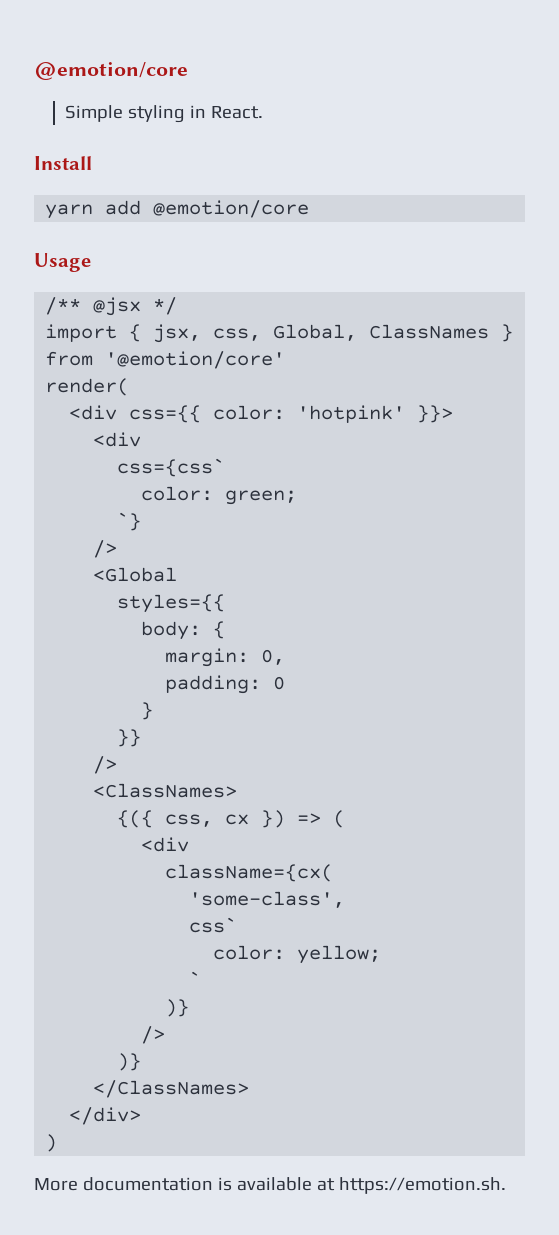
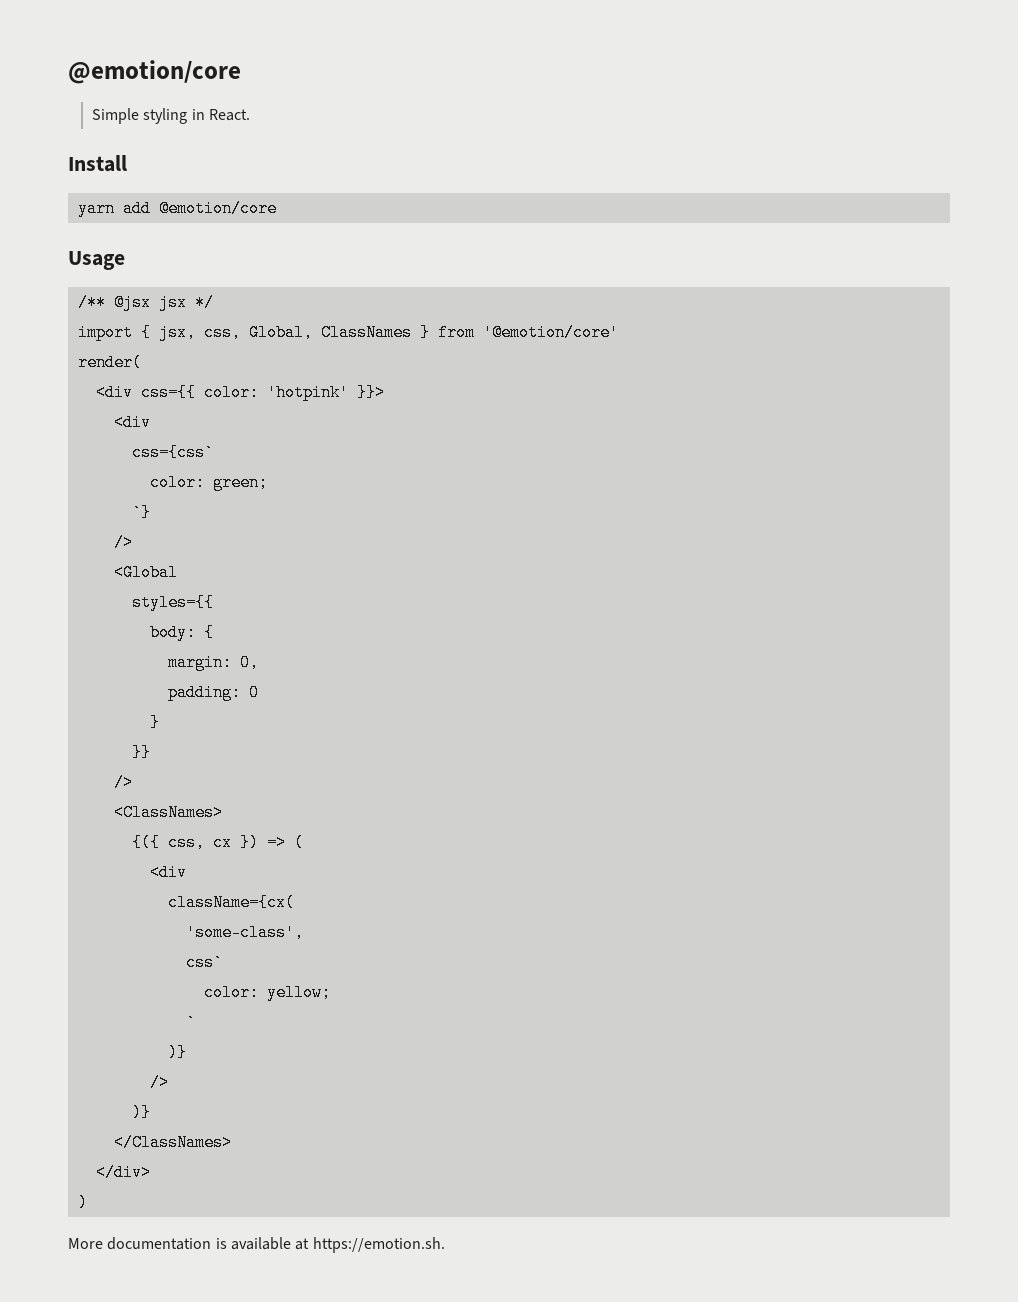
- /** @jsx */
+ /** @jsx jsx */

